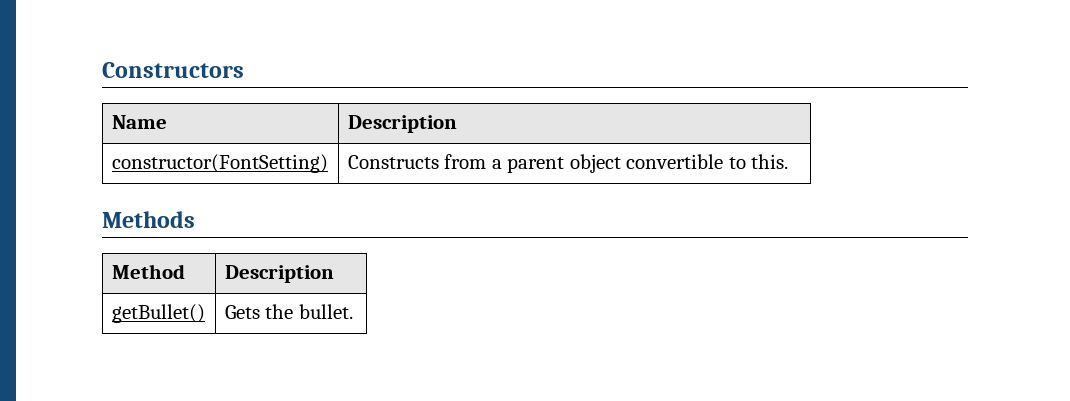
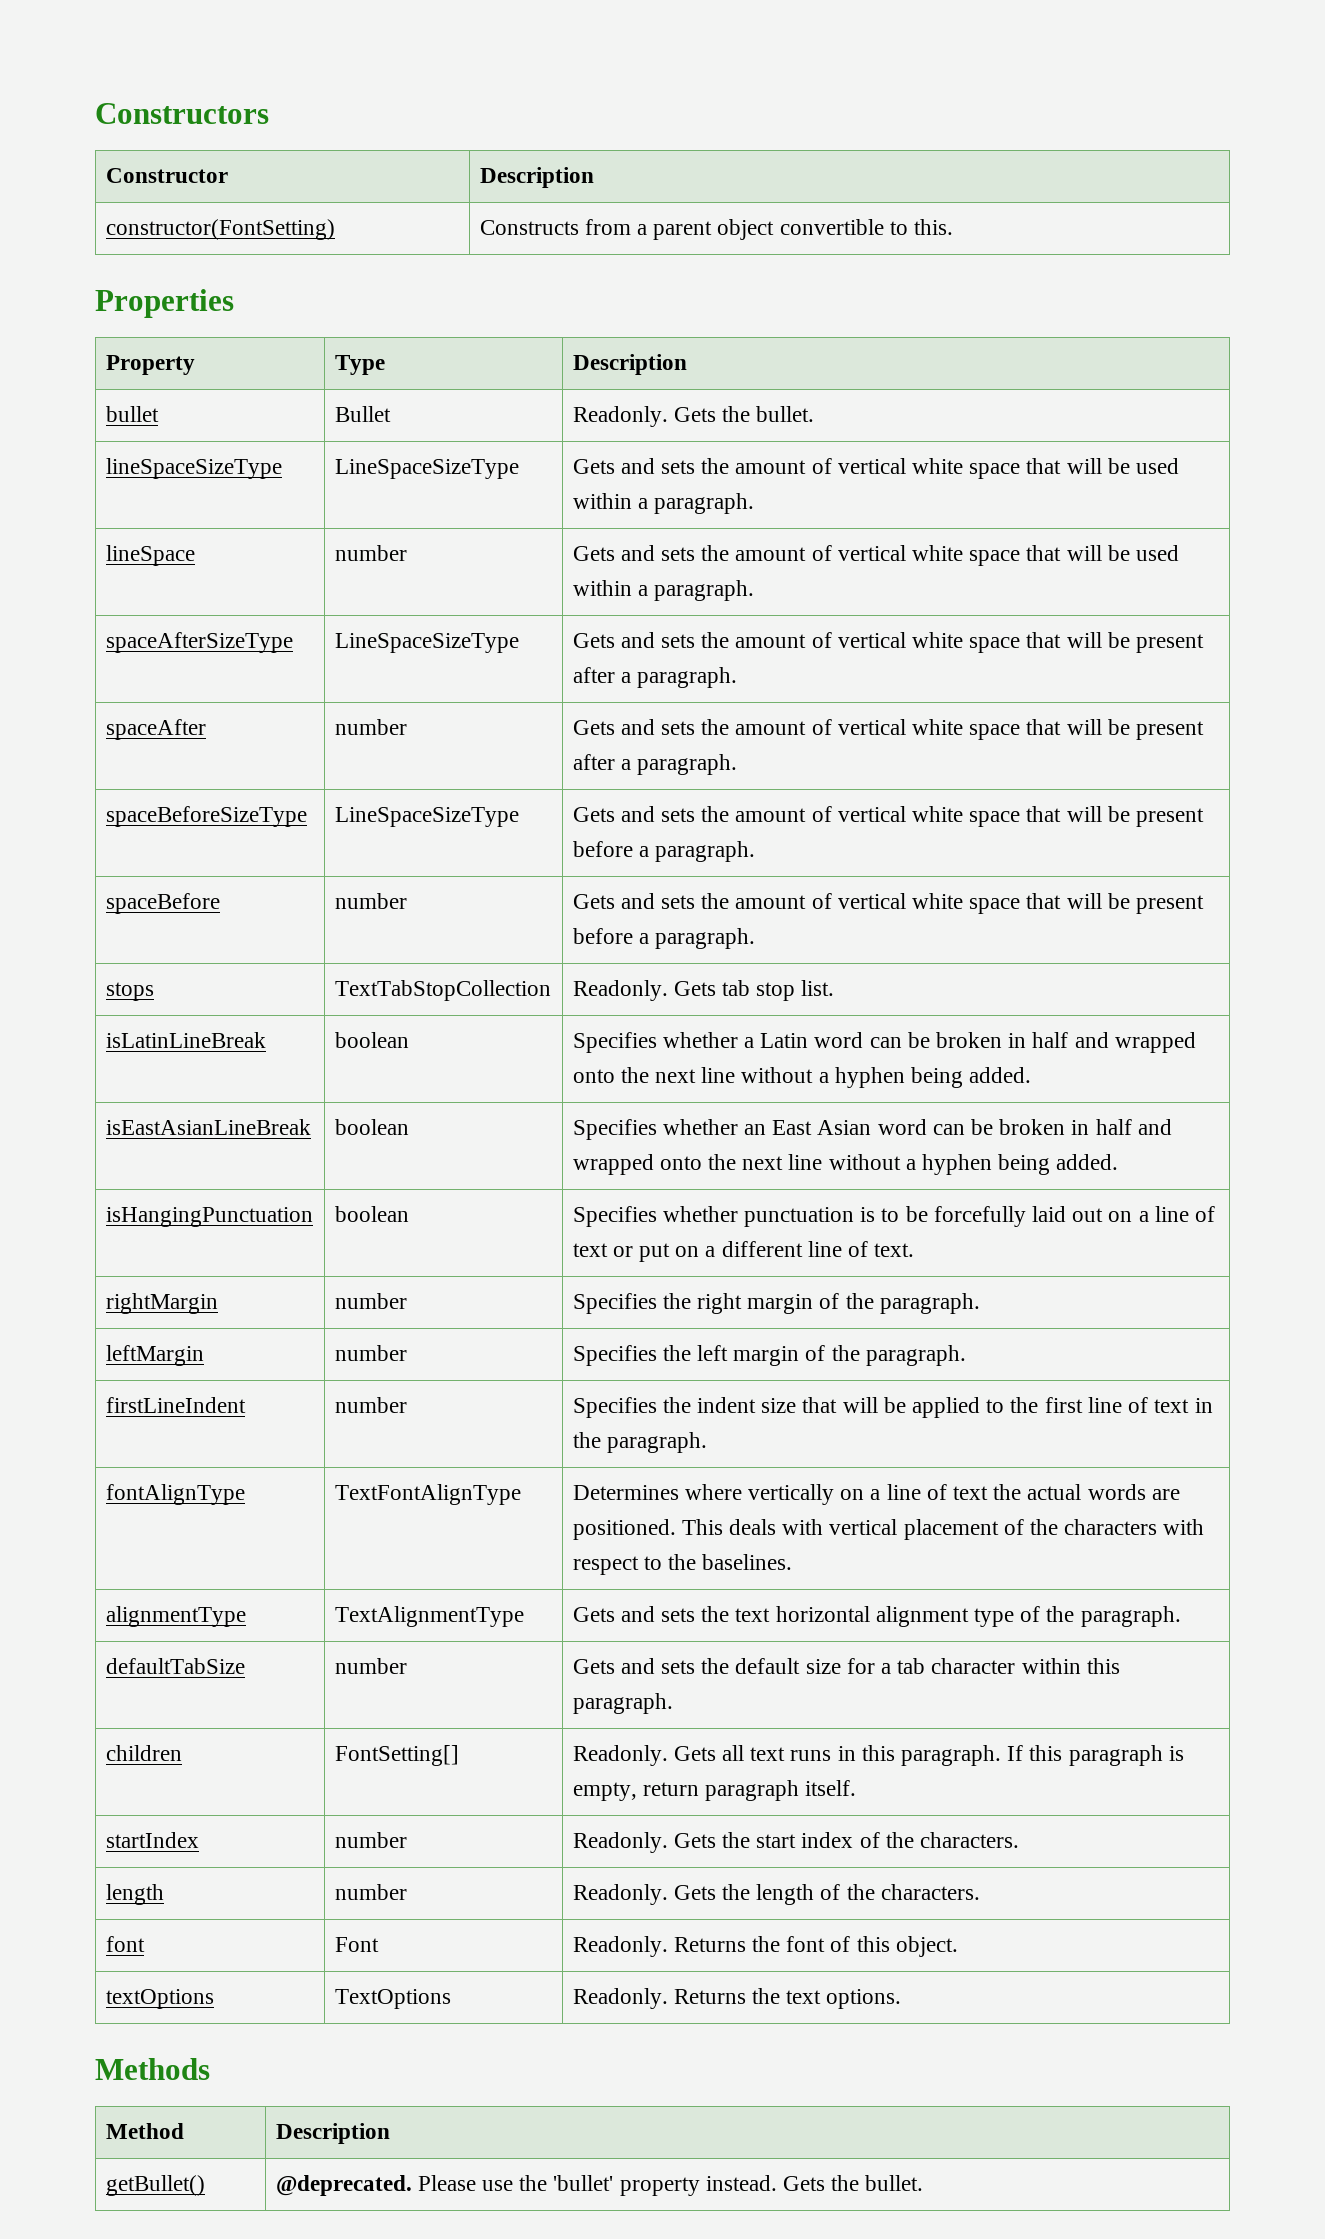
- Name | Description
+ Constructor | Description
+ Properties
+ Property | Type | Description
+ bullet | Bullet | Readonly. Gets the bullet.
+ lineSpaceSizeType | LineSpaceSizeType | Gets and sets the amount of vertical white space that will be used within a paragraph.
+ lineSpace | number | Gets and sets the amount of vertical white space that will be used within a paragraph.
+ spaceAfterSizeType | LineSpaceSizeType | Gets and sets the amount of vertical white space that will be present after a paragraph.
+ spaceAfter | number | Gets and sets the amount of vertical white space that will be present after a paragraph.
+ spaceBeforeSizeType | LineSpaceSizeType | Gets and sets the amount of vertical white space that will be present before a paragraph.
+ spaceBefore | number | Gets and sets the amount of vertical white space that will be present before a paragraph.
+ stops | TextTabStopCollection | Readonly. Gets tab stop list.
+ isLatinLineBreak | boolean | Specifies whether a Latin word can be broken in half and wrapped onto the next line without a hyphen being added.
+ isEastAsianLineBreak | boolean | Specifies whether an East Asian word can be broken in half and wrapped onto the next line without a hyphen being added.
+ isHangingPunctuation | boolean | Specifies whether punctuation is to be forcefully laid out on a line of text or put on a different line of text.
+ rightMargin | number | Specifies the right margin of the paragraph.
+ leftMargin | number | Specifies the left margin of the paragraph.
+ firstLineIndent | number | Specifies the indent size that will be applied to the first line of text in the paragraph.
+ fontAlignType | TextFontAlignType | Determines where vertically on a line of text the actual words are positioned. This deals with vertical placement of the characters with respect to the baselines.
+ alignmentType | TextAlignmentType | Gets and sets the text horizontal alignment type of the paragraph.
+ defaultTabSize | number | Gets and sets the default size for a tab character within this paragraph.
+ children | FontSetting[] | Readonly. Gets all text runs in this paragraph. If this paragraph is empty, return paragraph itself.
+ startIndex | number | Readonly. Gets the start index of the characters.
+ length | number | Readonly. Gets the length of the characters.
+ font | Font | Readonly. Returns the font of this object.
+ textOptions | TextOptions | Readonly. Returns the text options.
  Methods
  Method | Description
- getBullet() | Gets the bullet.
+ getBullet() | @deprecated. Please use the 'bullet' property instead. Gets the bullet.

